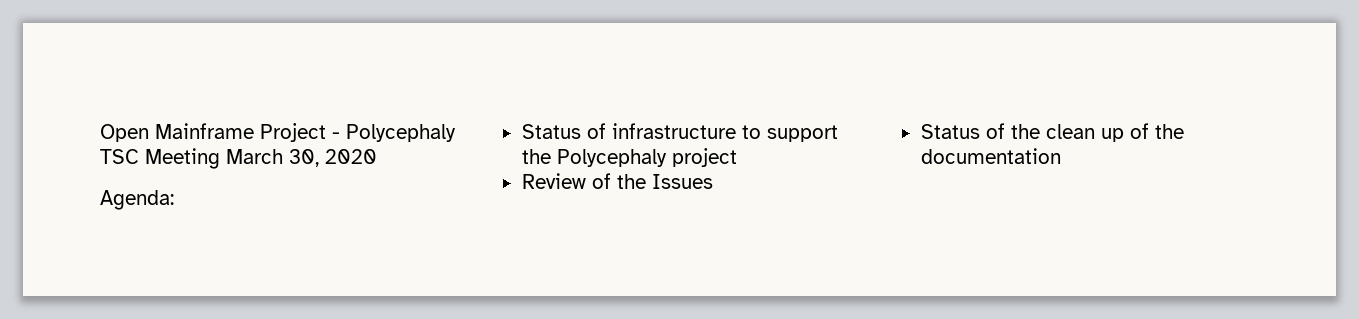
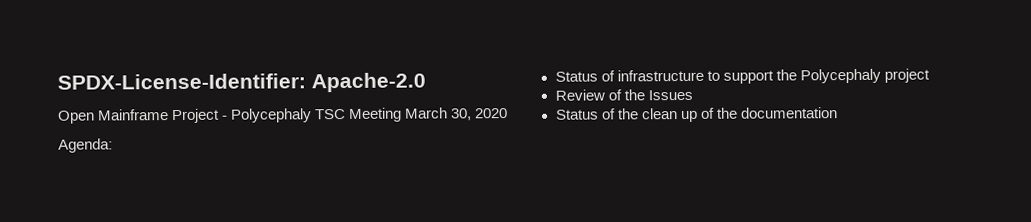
+ SPDX-License-Identifier: Apache-2.0

